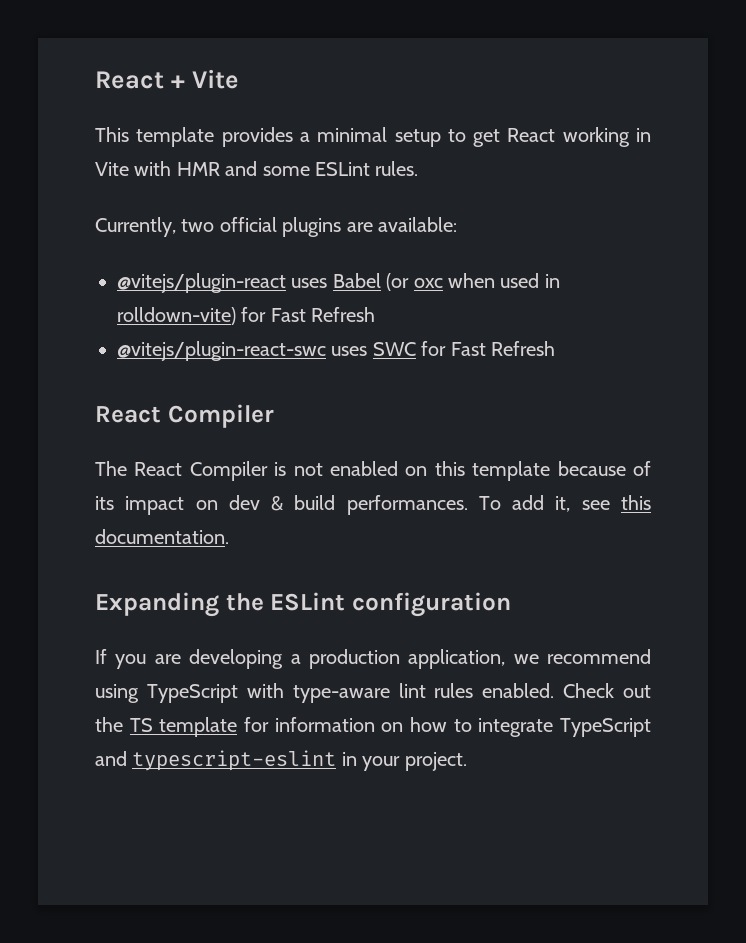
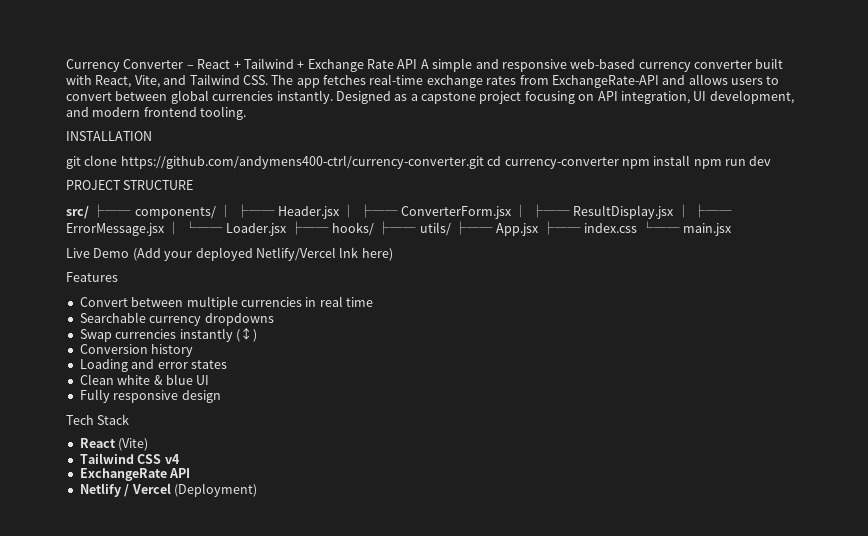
- React + Vite
- This template provides a minimal setup to get React working in Vite with HMR and some ESLint rules.
- Currently, two official plugins are available:
- @vitejs/plugin-react uses Babel (or oxc when used in rolldown-vite) for Fast Refresh
- @vitejs/plugin-react-swc uses SWC for Fast Refresh
- React Compiler
- The React Compiler is not enabled on this template because of its impact on dev & build performances. To add it, see this documentation.
- Expanding the ESLint configuration
- If you are developing a production application, we recommend using TypeScript with type-aware lint rules enabled. Check out the TS template for information on how to integrate TypeScript and typescript-eslint in your project.
+ Currency Converter – React + Tailwind + Exchange Rate API A simple and responsive web-based currency converter built with React, Vite, and Tailwind CSS. The app fetches real-time exchange rates from ExchangeRate-API and allows users to convert between global currencies instantly. Designed as a capstone project focusing on API integration, UI development, and modern frontend tooling.
+ INSTALLATION
+ git clone https://github.com/andymens400-ctrl/currency-converter.git cd currency-converter npm install npm run dev
+ PROJECT STRUCTURE
+ src/ ├── components/ │ ├── Header.jsx │ ├── ConverterForm.jsx │ ├── ResultDisplay.jsx │ ├── ErrorMessage.jsx │ └── Loader.jsx ├── hooks/ ├── utils/ ├── App.jsx ├── index.css └── main.jsx
+ Live Demo (Add your deployed Netlify/Vercel lnk here)
+ Features
+ Convert between multiple currencies in real time
+ Searchable currency dropdowns
+ Swap currencies instantly (↕)
+ Conversion history
+ Loading and error states
+ Clean white & blue UI
+ Fully responsive design
+ Tech Stack
+ React (Vite)
+ Tailwind CSS v4
+ ExchangeRate API
+ Netlify / Vercel (Deployment)

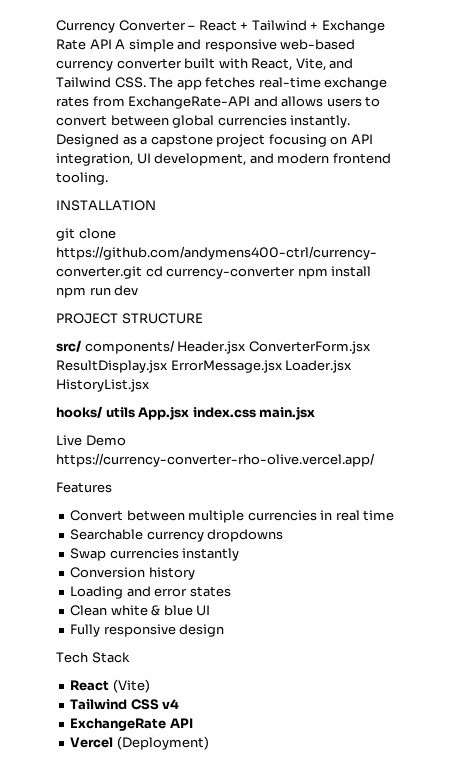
- src/ ├── components/ │ ├── Header.jsx │ ├── ConverterForm.jsx │ ├── ResultDisplay.jsx │ ├── ErrorMessage.jsx │ └── Loader.jsx ├── hooks/ ├── utils/ ├── App.jsx ├── index.css └── main.jsx
- Live Demo (Add your deployed Netlify/Vercel lnk here)
+ src/ components/ Header.jsx ConverterForm.jsx ResultDisplay.jsx ErrorMessage.jsx Loader.jsx HistoryList.jsx
+ hooks/ utils App.jsx index.css main.jsx
+ Live Demo https://currency-converter-rho-olive.vercel.app/
- Swap currencies instantly (↕)
+ Swap currencies instantly
- Netlify / Vercel (Deployment)
+ Vercel (Deployment)

